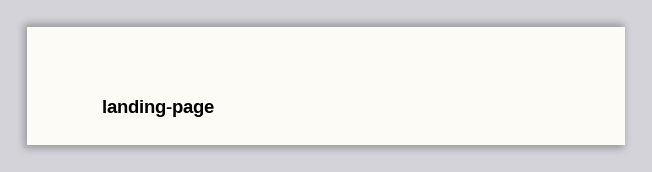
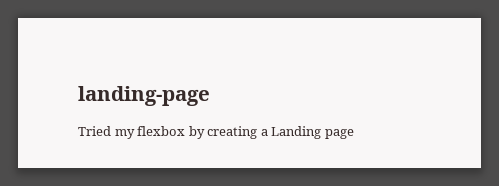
+ Tried my flexbox by creating a Landing page

